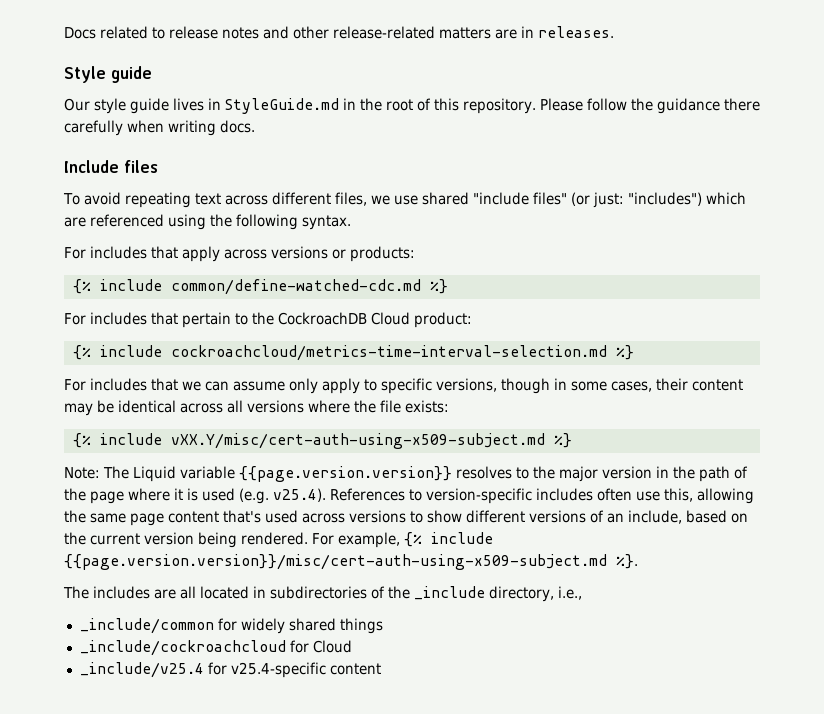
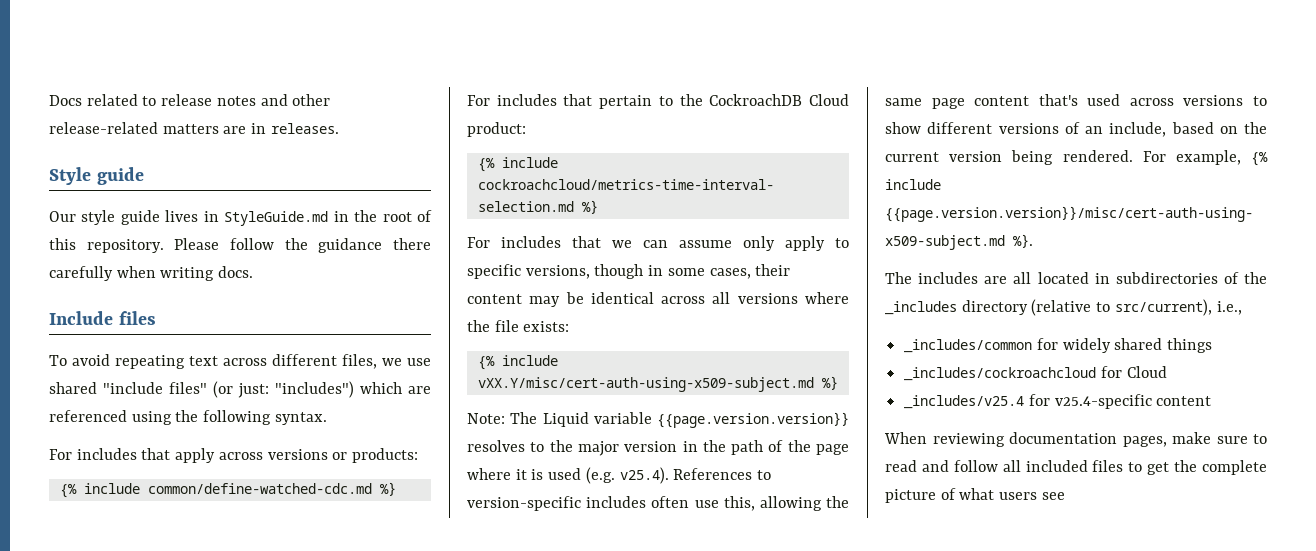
- The includes are all located in subdirectories of the _include directory, i.e.,
+ The includes are all located in subdirectories of the _includes directory (relative to src/current), i.e.,
- _include/common for widely shared things
+ _includes/common for widely shared things
- _include/cockroachcloud for Cloud
+ _includes/cockroachcloud for Cloud
- _include/v25.4 for v25.4-specific content
+ _includes/v25.4 for v25.4-specific content
+ When reviewing documentation pages, make sure to read and follow all included files to get the complete picture of what users see

